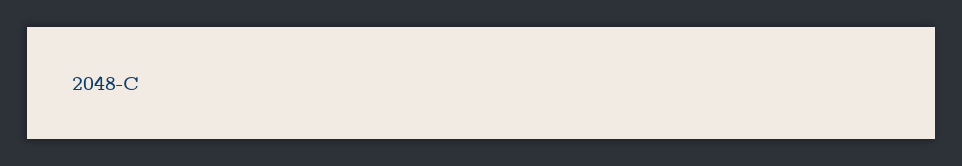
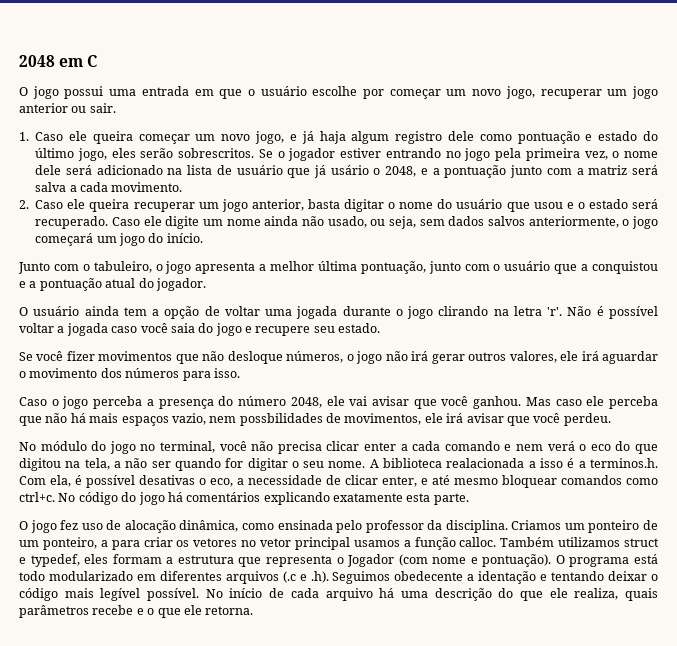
- 2048-C
+ 2048 em C
+ O jogo possui uma entrada em que o usuário escolhe por começar um novo jogo, recuperar um jogo anterior ou sair.
+ 1. Caso ele queira começar um novo jogo, e já haja algum registro dele como pontuação e estado do último jogo, eles serão sobrescritos. Se o jogador estiver entrando no jogo pela primeira vez, o nome dele será adicionado na lista de usuário que já usário o 2048, e a pontuação junto com a matriz será salva a cada movimento.
+ 2. Caso ele queira recuperar um jogo anterior, basta digitar o nome do usuário que usou e o estado será recuperado. Caso ele digite um nome ainda não usado, ou seja, sem dados salvos anteriormente, o jogo começará um jogo do início.
+ Junto com o tabuleiro, o jogo apresenta a melhor última pontuação, junto com o usuário que a conquistou e a pontuação atual do jogador.
+ O usuário ainda tem a opção de voltar uma jogada durante o jogo clirando na letra 'r'. Não é possível voltar a jogada caso você saia do jogo e recupere seu estado.
+ Se você fizer movimentos que não desloque números, o jogo não irá gerar outros valores, ele irá aguardar o movimento dos números para isso.
+ Caso o jogo perceba a presença do número 2048, ele vai avisar que você ganhou. Mas caso ele perceba que não há mais espaços vazio, nem possbilidades de movimentos, ele irá avisar que você perdeu.
+ No módulo do jogo no terminal, você não precisa clicar enter a cada comando e nem verá o eco do que digitou na tela, a não ser quando for digitar o seu nome. A biblioteca realacionada a isso é a terminos.h. Com ela, é possível desativas o eco, a necessidade de clicar enter, e até mesmo bloquear comandos como ctrl+c. No código do jogo há comentários explicando exatamente esta parte.
+ O jogo fez uso de alocação dinâmica, como ensinada pelo professor da disciplina. Criamos um ponteiro de um ponteiro, a para criar os vetores no vetor principal usamos a função calloc. Também utilizamos struct e typedef, eles formam a estrutura que representa o Jogador (com nome e pontuação). O programa está todo modularizado em diferentes arquivos (.c e .h). Seguimos obedecente a identação e tentando deixar o código mais legível possível. No início de cada arquivo há uma descrição do que ele realiza, quais parâmetros recebe e o que ele retorna.

